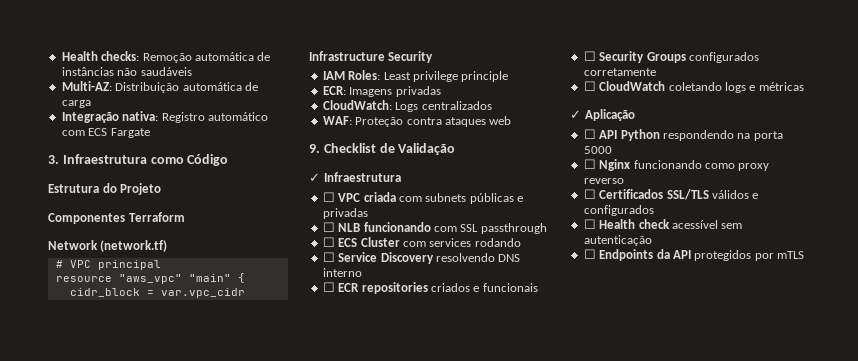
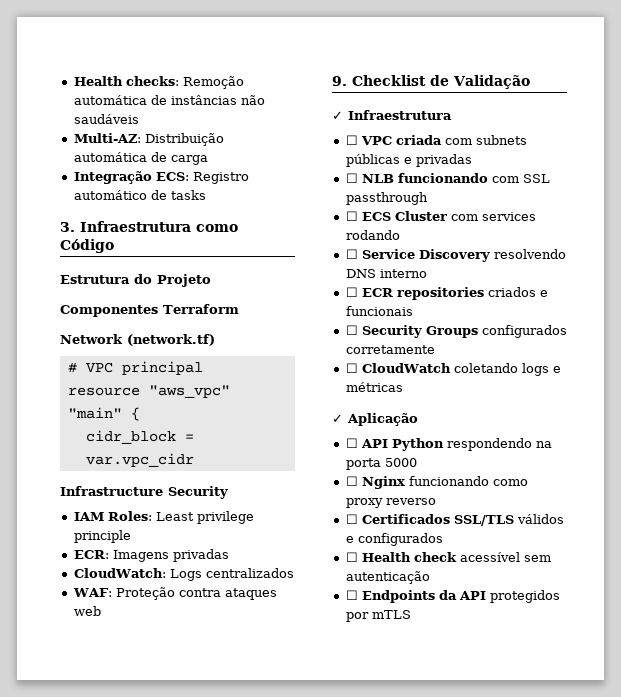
- Integração nativa: Registro automático com ECS Fargate
+ Integração ECS: Registro automático de tasks

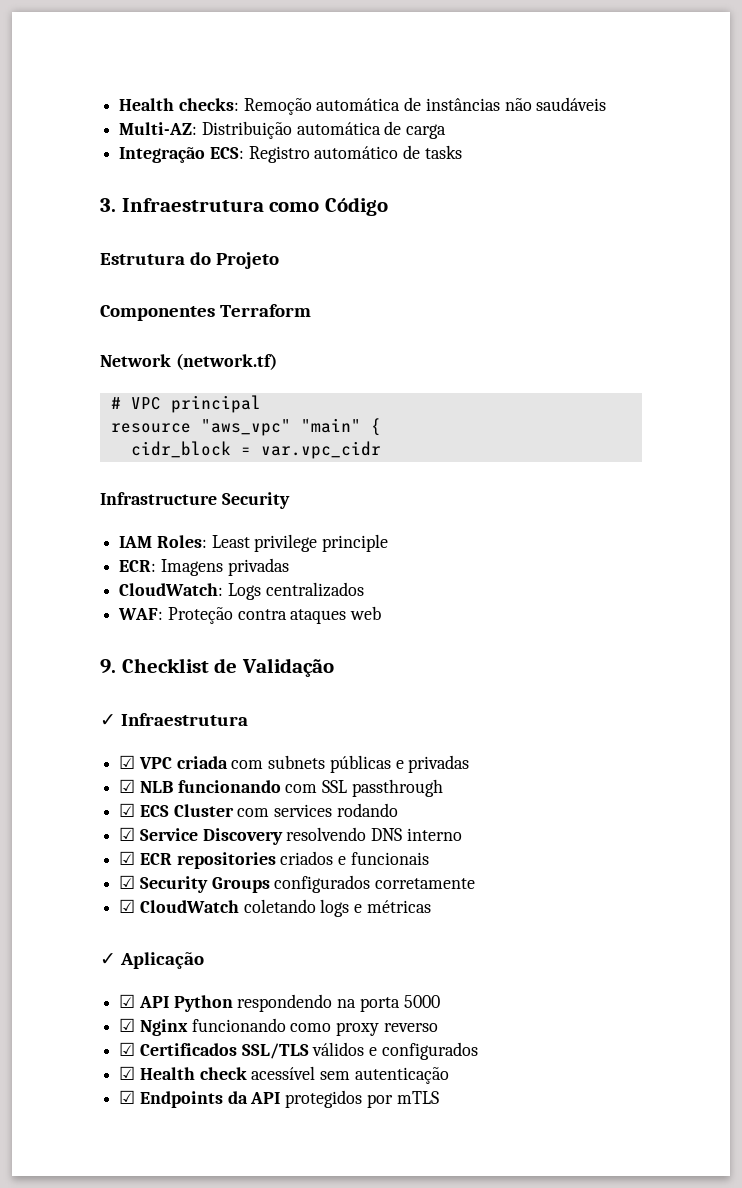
- ☐ VPC criada com subnets públicas e privadas
+ ☑ VPC criada com subnets públicas e privadas
- ☐ NLB funcionando com SSL passthrough
+ ☑ NLB funcionando com SSL passthrough
- ☐ ECS Cluster com services rodando
+ ☑ ECS Cluster com services rodando
- ☐ Service Discovery resolvendo DNS interno
+ ☑ Service Discovery resolvendo DNS interno
- ☐ ECR repositories criados e funcionais
+ ☑ ECR repositories criados e funcionais
- ☐ Security Groups configurados corretamente
+ ☑ Security Groups configurados corretamente
- ☐ CloudWatch coletando logs e métricas
+ ☑ CloudWatch coletando logs e métricas
- ☐ API Python respondendo na porta 5000
+ ☑ API Python respondendo na porta 5000
- ☐ Nginx funcionando como proxy reverso
+ ☑ Nginx funcionando como proxy reverso
- ☐ Certificados SSL/TLS válidos e configurados
+ ☑ Certificados SSL/TLS válidos e configurados
- ☐ Health check acessível sem autenticação
+ ☑ Health check acessível sem autenticação
- ☐ Endpoints da API protegidos por mTLS
+ ☑ Endpoints da API protegidos por mTLS

